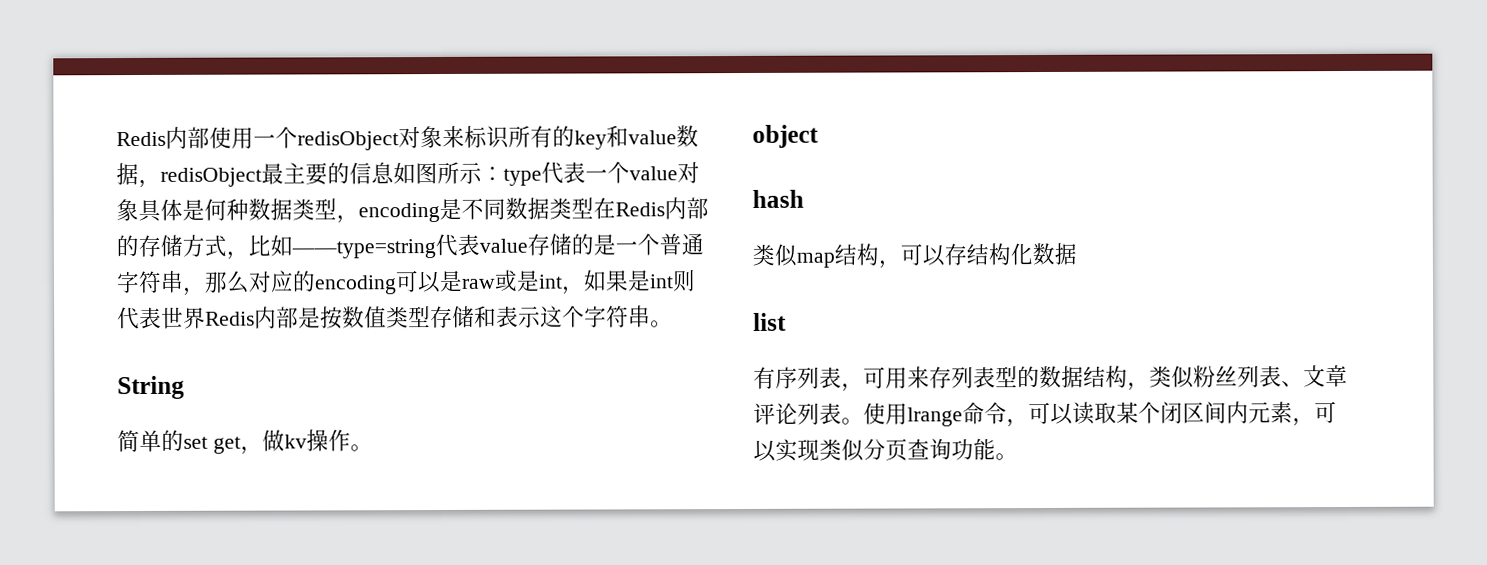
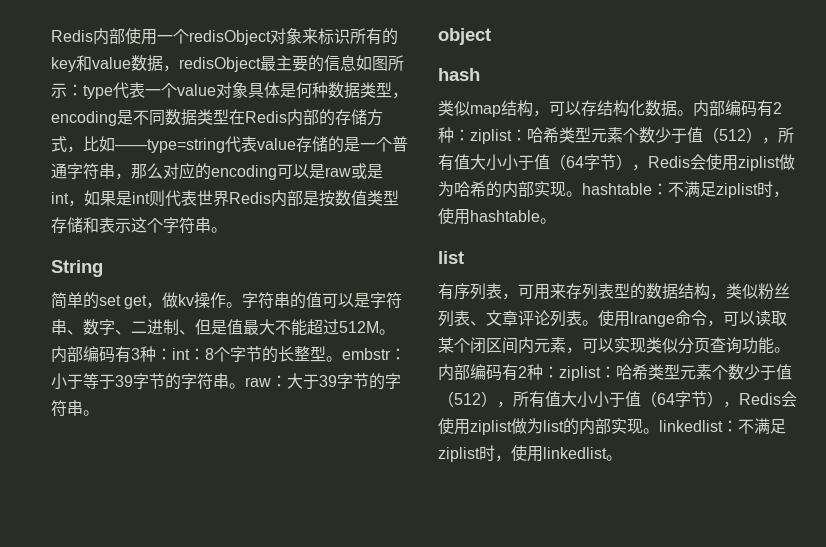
+ 字符串的值可以是字符串、数字、二进制、但是值最大不能超过512M。内部编码有3种：int：8个字节的长整型。embstr：小于等于39字节的字符串。raw：大于39字节的字符串。
- 类似map结构，可以存结构化数据
+ 类似map结构，可以存结构化数据。内部编码有2种：ziplist：哈希类型元素个数少于值（512），所有值大小小于值（64字节），Redis会使用ziplist做为哈希的内部实现。hashtable：不满足ziplist时，使用hashtable。
+ 内部编码有2种：ziplist：哈希类型元素个数少于值（512），所有值大小小于值（64字节），Redis会使用ziplist做为list的内部实现。linkedlist：不满足ziplist时，使用linkedlist。

